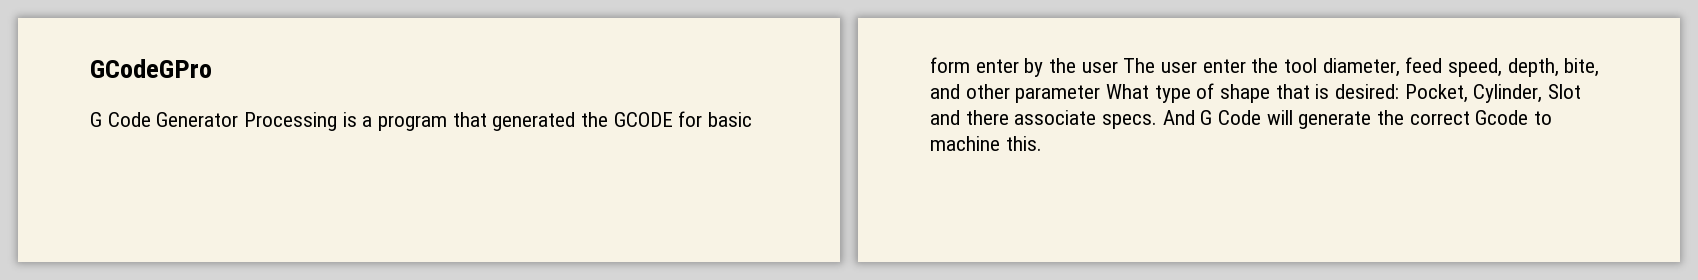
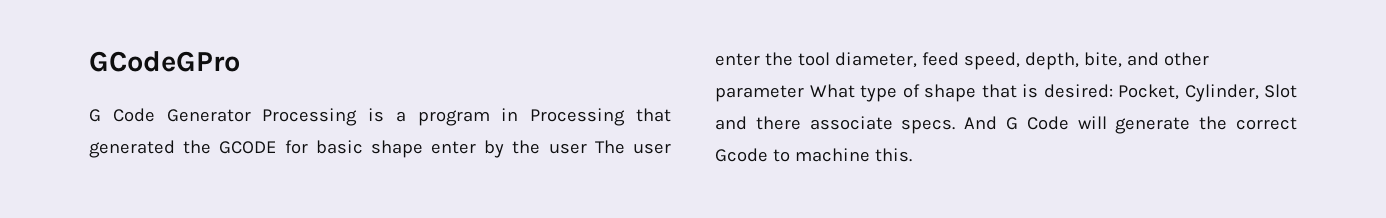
- G Code Generator Processing is a program that generated the GCODE for basic form enter by the user The user enter the tool diameter, feed speed, depth, bite, and other parameter What type of shape that is desired: Pocket, Cylinder, Slot and there associate specs.
+ G Code Generator Processing is a program in Processing that generated the GCODE for basic shape enter by the user The user enter the tool diameter, feed speed, depth, bite, and other parameter What type of shape that is desired: Pocket, Cylinder, Slot and there associate specs.

